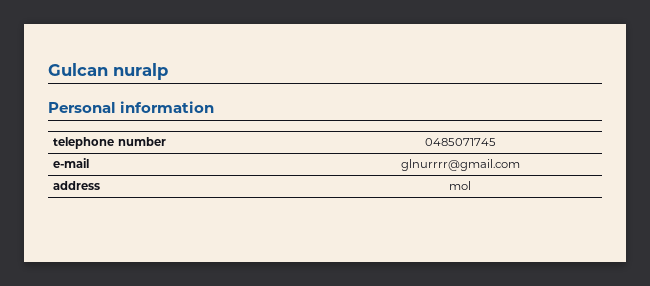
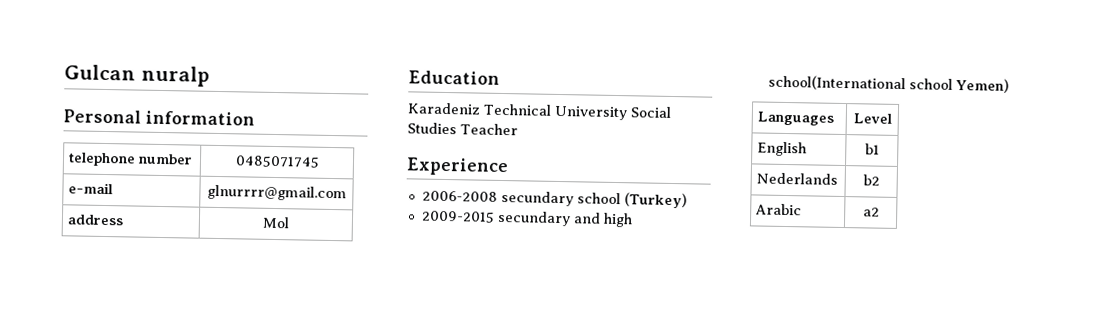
- address | mol
+ address | Mol
+ Education
+ Karadeniz Technical University Social Studies Teacher
+ Experience
+ 2006-2008 secundary school (Turkey)
+ 2009-2015 secundary and high school(International school Yemen)
+ Languages | Level
+ English | b1
+ Nederlands | b2
+ Arabic | a2

